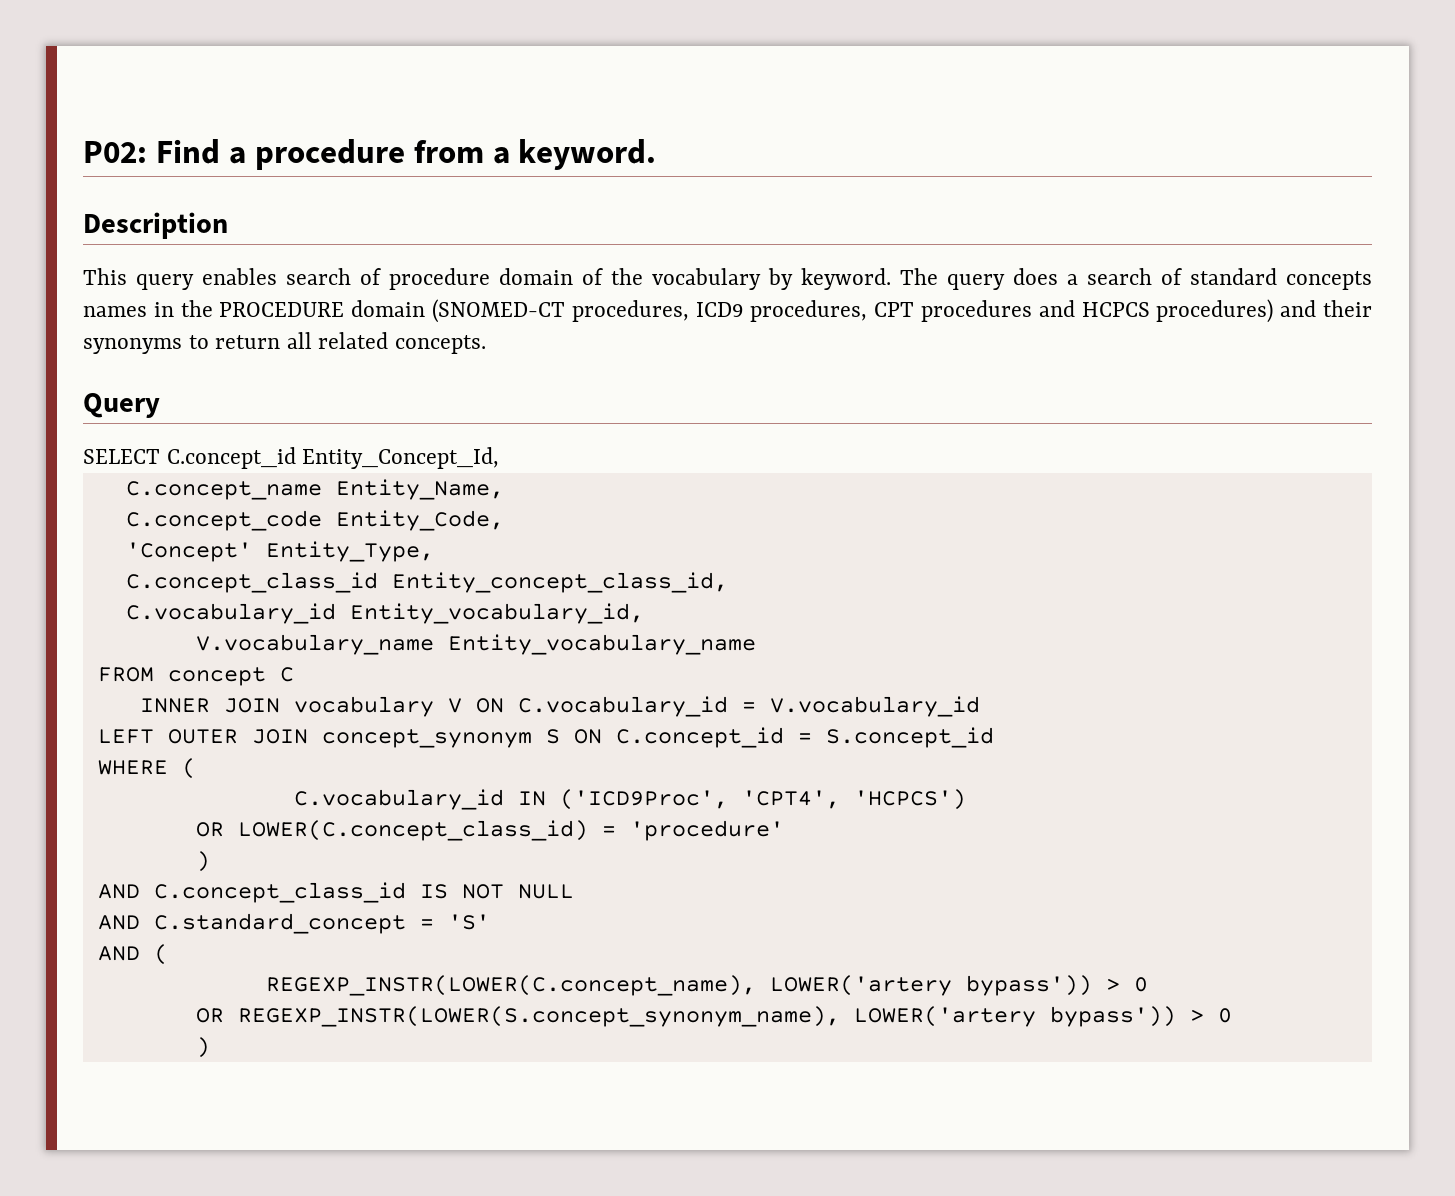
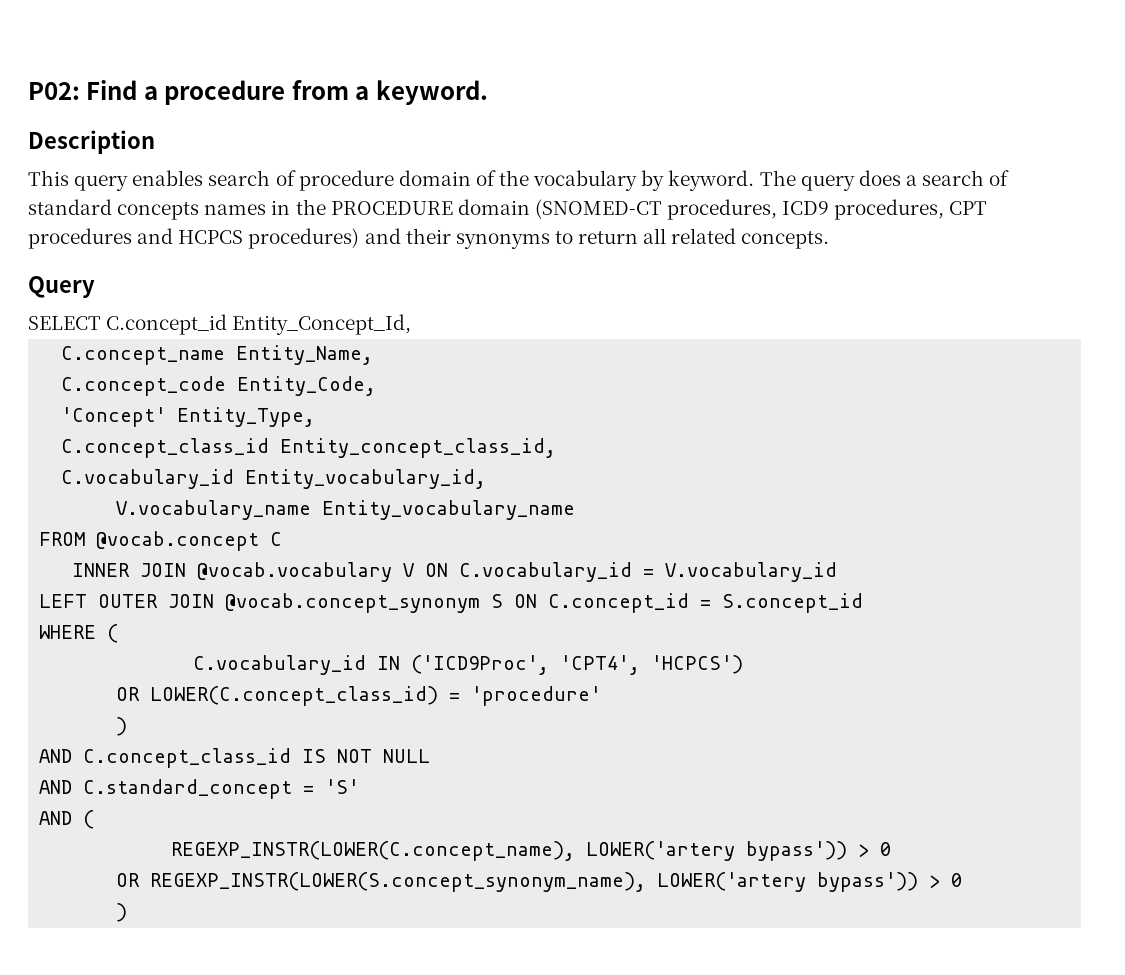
- FROM concept C
+ FROM @vocab.concept C
- INNER JOIN vocabulary V ON C.vocabulary_id = V.vocabulary_id
+ INNER JOIN @vocab.vocabulary V ON C.vocabulary_id = V.vocabulary_id
- LEFT OUTER JOIN concept_synonym S ON C.concept_id = S.concept_id
+ LEFT OUTER JOIN @vocab.concept_synonym S ON C.concept_id = S.concept_id

